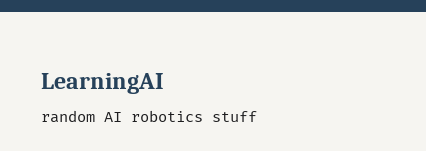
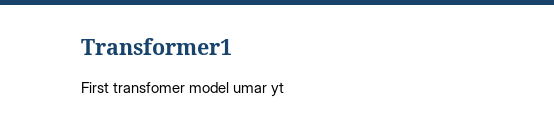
- LearningAI
- random AI robotics stuff
+ Transformer1
+ First transfomer model umar yt

